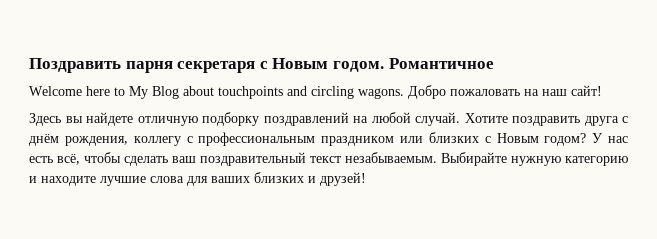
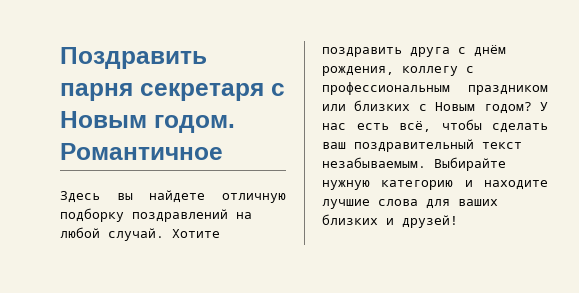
- Welcome here to My Blog about touchpoints and circling wagons. Добро пожаловать на наш сайт!

